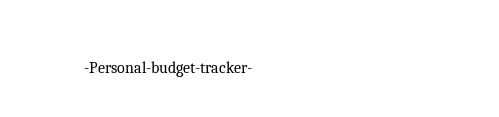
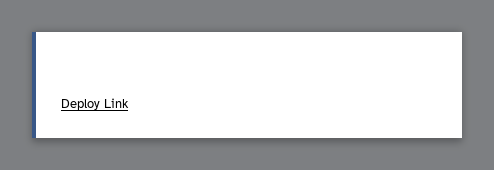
- -Personal-budget-tracker-
+ Deploy Link

